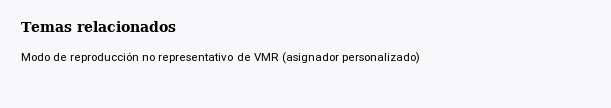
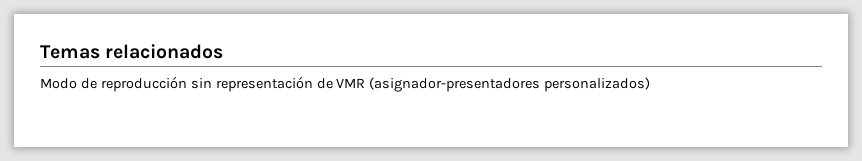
- Modo de reproducción no representativo de VMR (asignador personalizado)
+ Modo de reproducción sin representación de VMR (asignador-presentadores personalizados)

